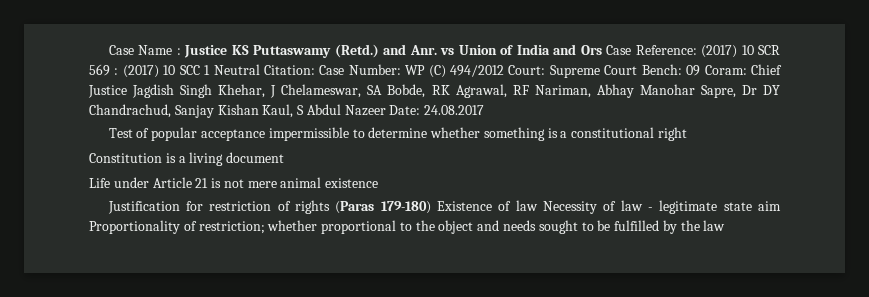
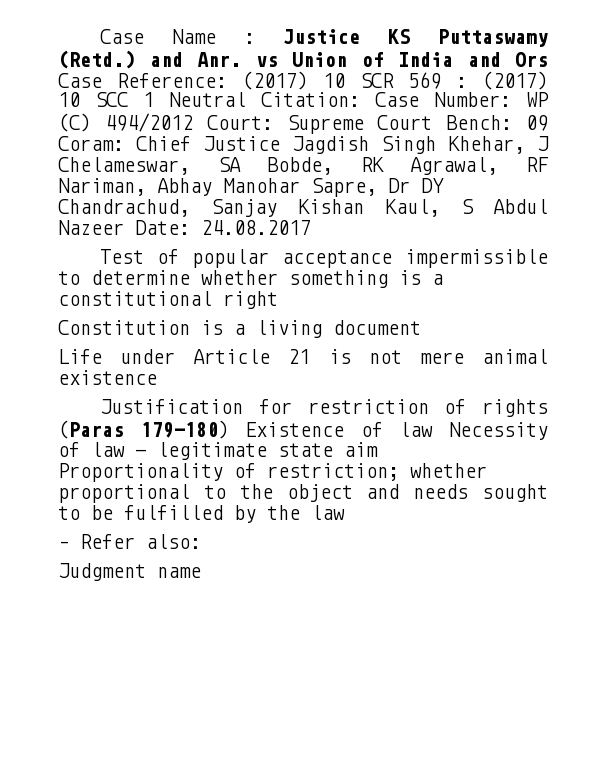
+ – Refer also:
+ Judgment name

